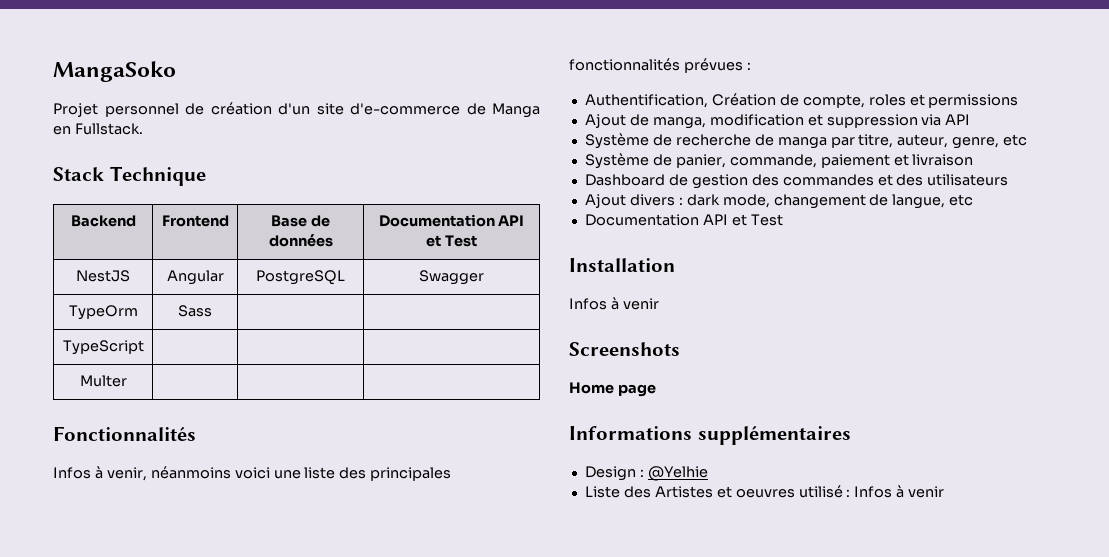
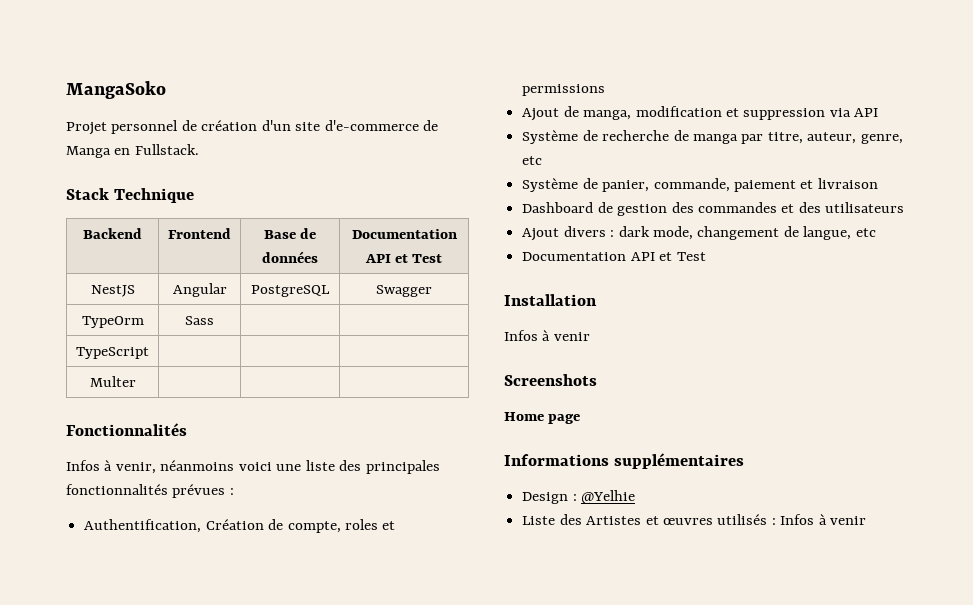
- Liste des Artistes et oeuvres utilisé : Infos à venir
+ Liste des Artistes et œuvres utilisés : Infos à venir

